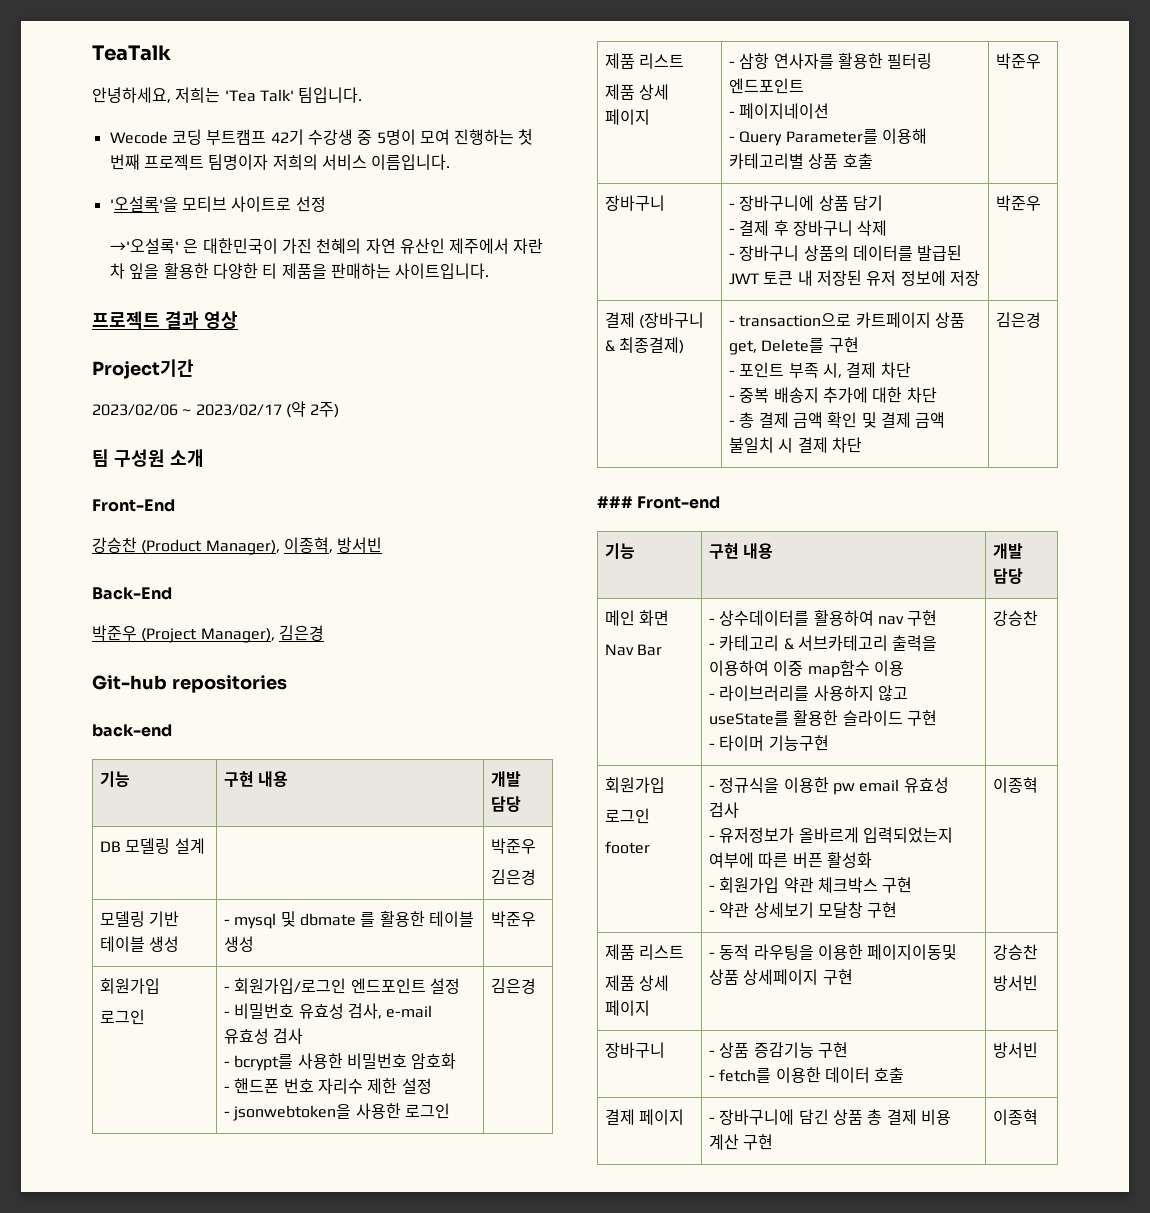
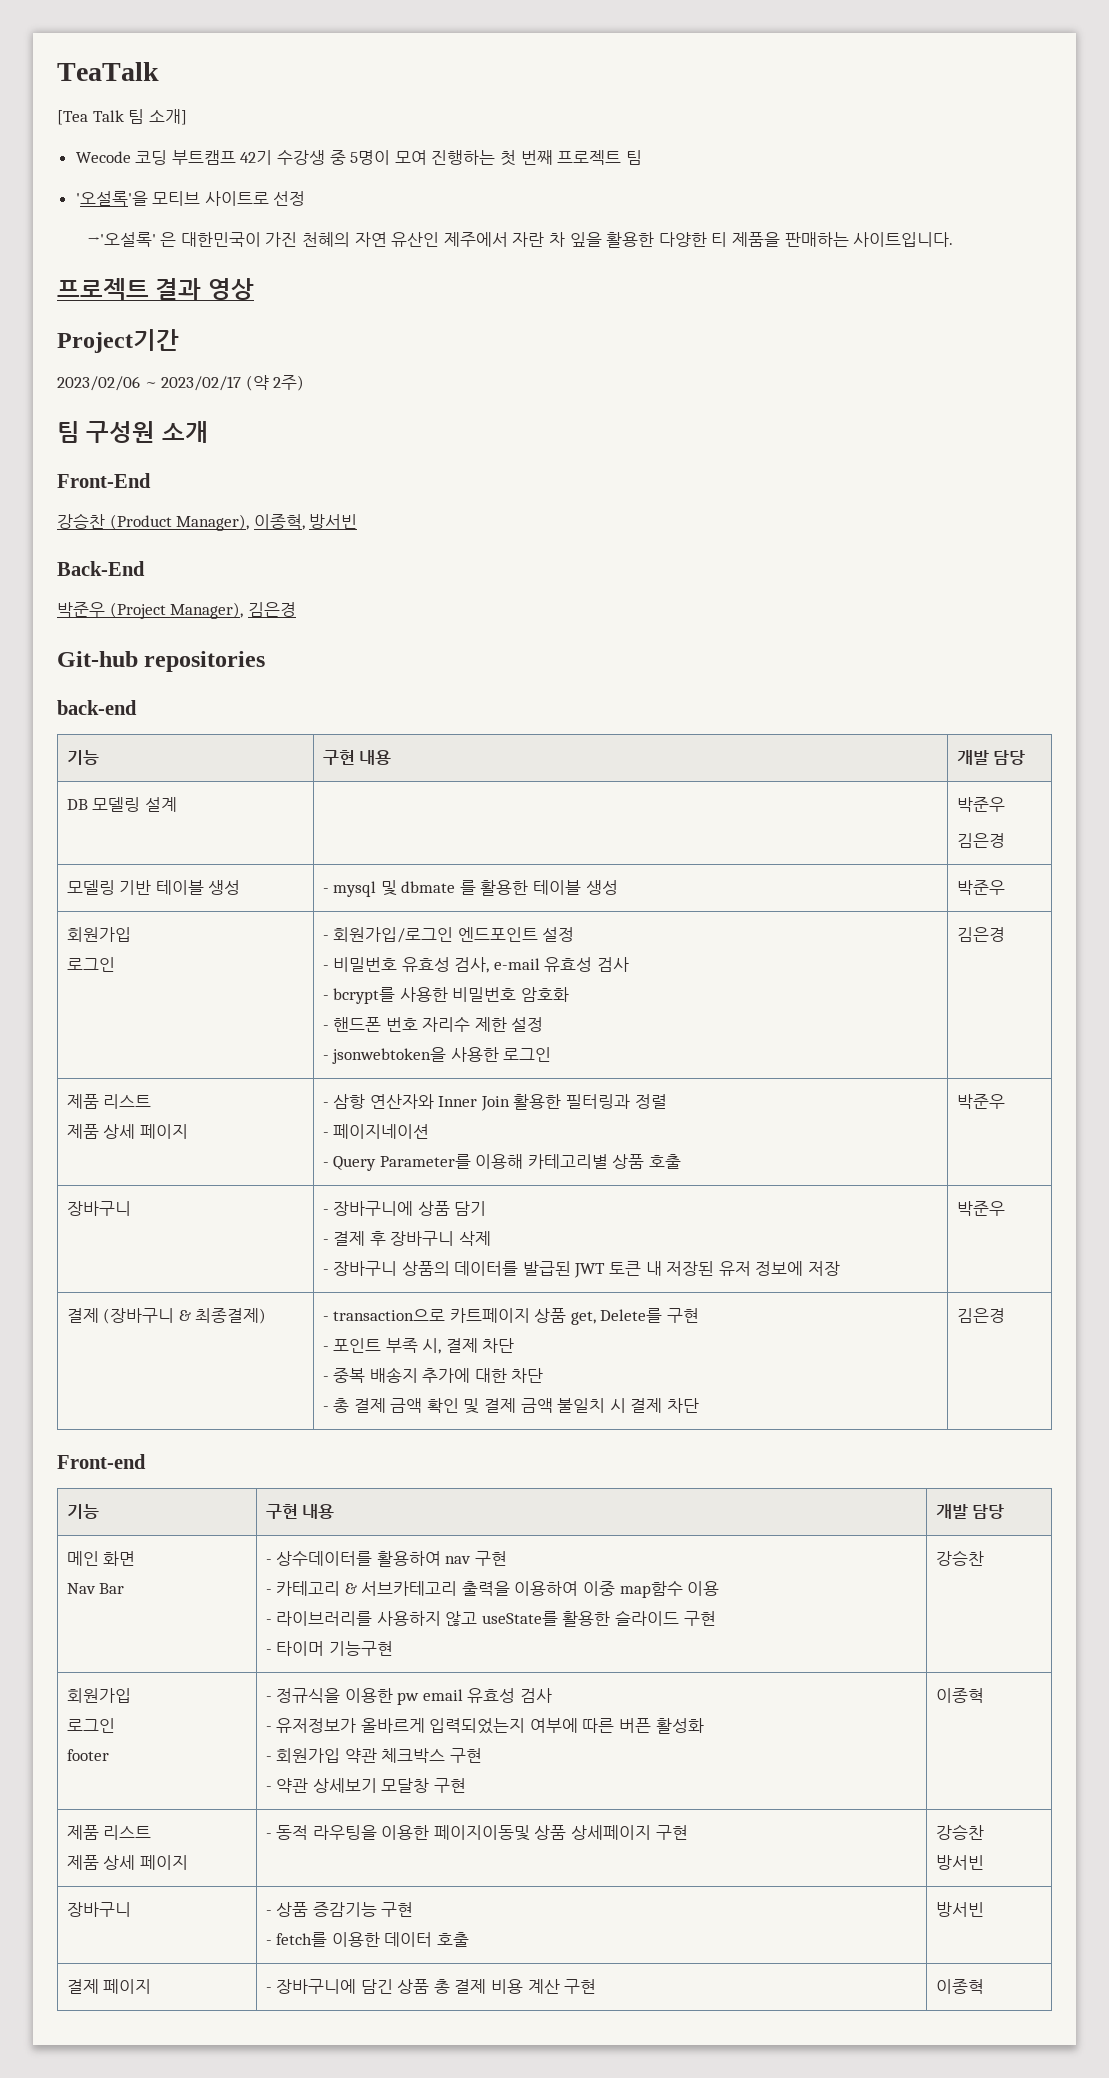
- 안녕하세요, 저희는 'Tea Talk' 팀입니다.
+ [Tea Talk 팀 소개]
- Wecode 코딩 부트캠프 42기 수강생 중 5명이 모여 진행하는 첫 번째 프로젝트 팀명이자 저희의 서비스 이름입니다.
+ Wecode 코딩 부트캠프 42기 수강생 중 5명이 모여 진행하는 첫 번째 프로젝트 팀
  모델링 기반 테이블 생성 | - mysql 및 dbmate 를 활용한 테이블 생성 | 박준우
  회원가입
  로그인 | - 회원가입/로그인 엔드포인트 설정
  - 비밀번호 유효성 검사, e-mail 유효성 검사
  - bcrypt를 사용한 비밀번호 암호화
  - 핸드폰 번호 자리수 제한 설정
  - jsonwebtoken을 사용한 로그인 | 김은경
  제품 리스트
- 제품 상세 페이지 | - 삼항 연사자를 활용한 필터링 엔드포인트
+ 제품 상세 페이지 | - 삼항 연산자와 Inner Join 활용한 필터링과 정렬
- ### Front-end
+ Front-end

